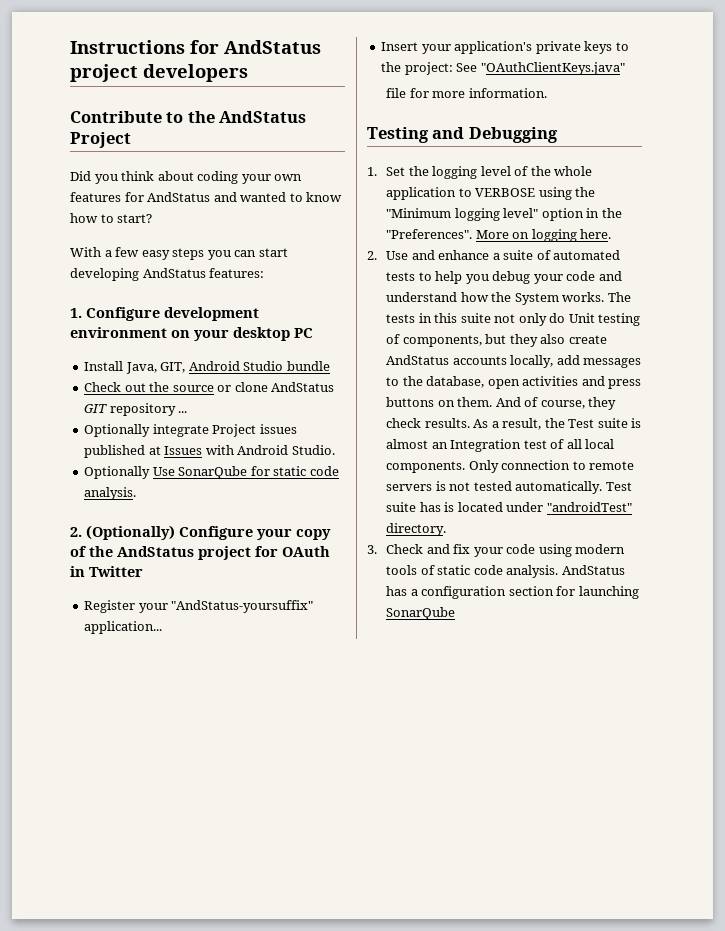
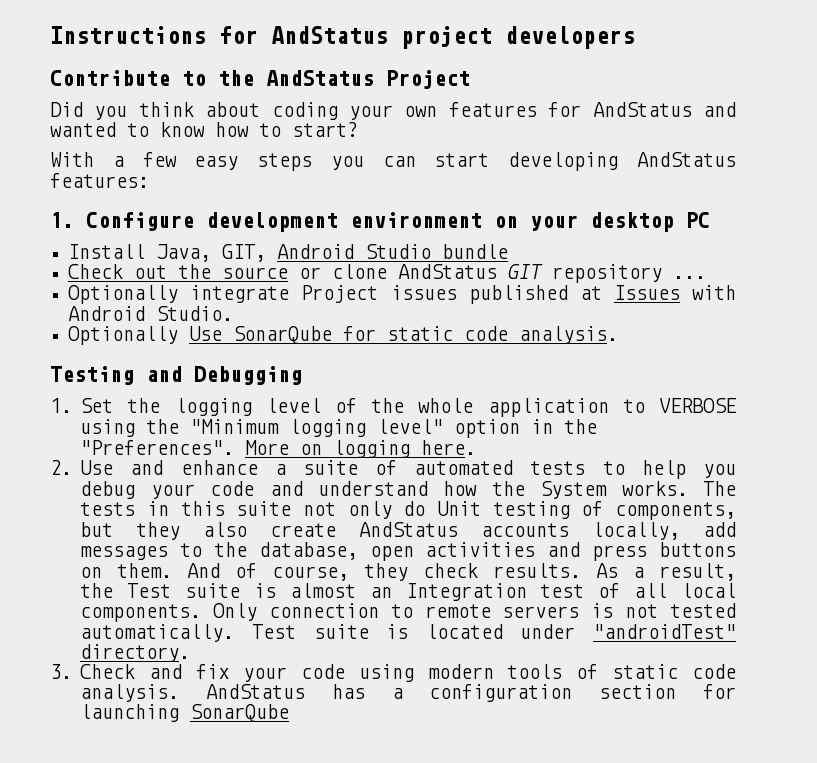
- 2. (Optionally) Configure your copy of the AndStatus project for OAuth in Twitter
- Register your "AndStatus-yoursuffix" application...
- Insert your application's private keys to the project: See "OAuthClientKeys.java"
- file for more information.
- Test suite has is located under "androidTest" directory.
+ Test suite is located under "androidTest" directory.

